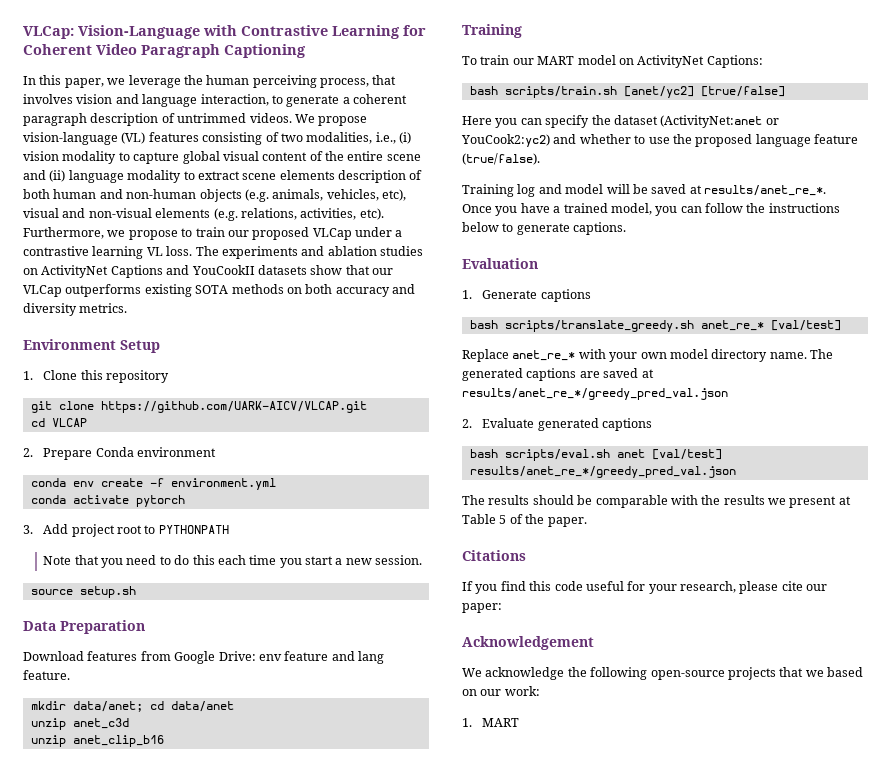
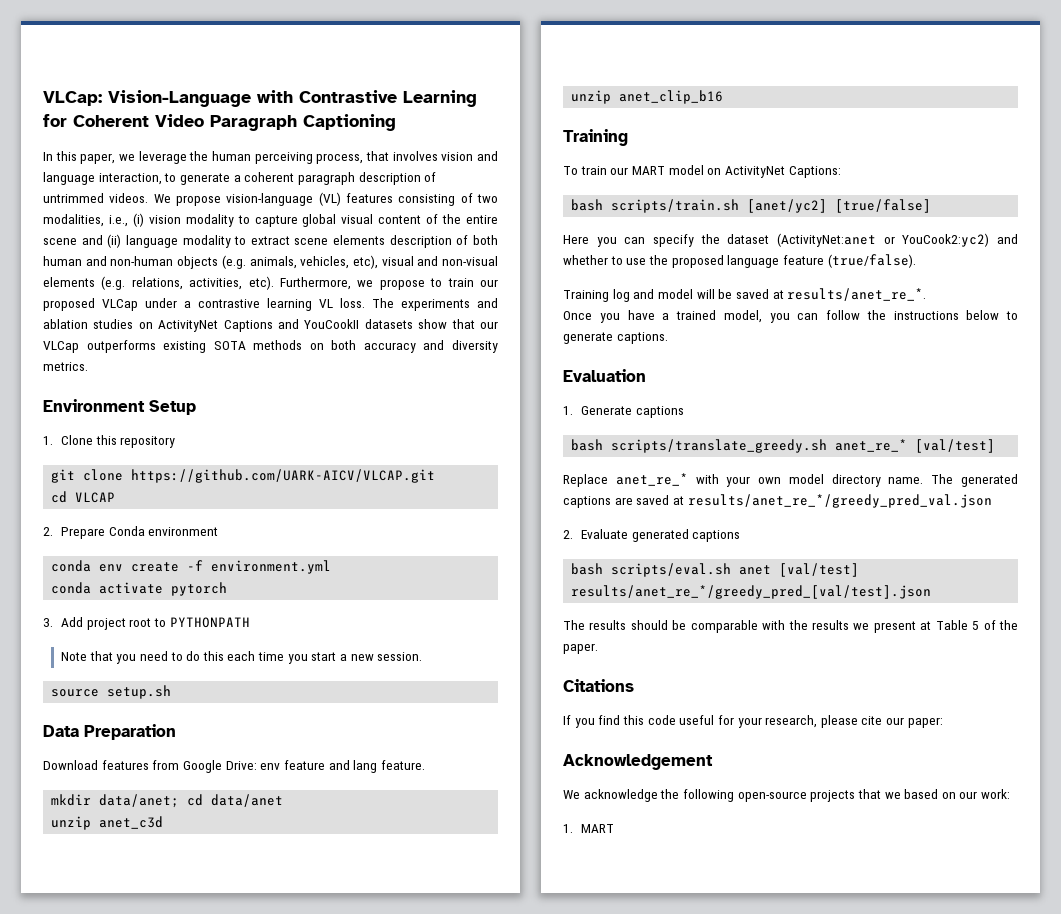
- bash scripts/eval.sh anet [val/test] results/anet_re_*/greedy_pred_val.json
+ bash scripts/eval.sh anet [val/test] results/anet_re_*/greedy_pred_[val/test].json

